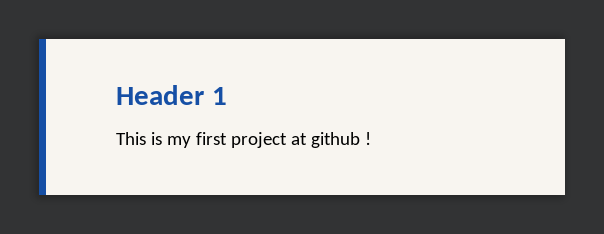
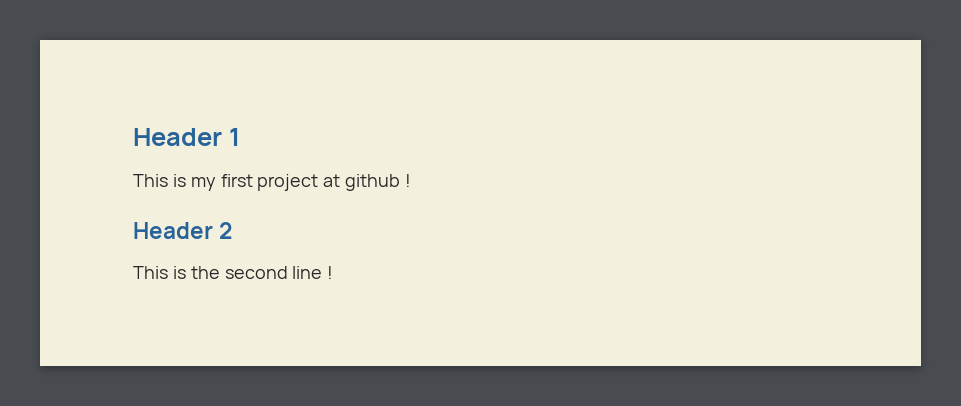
+ Header 2
+ This is the second line !

